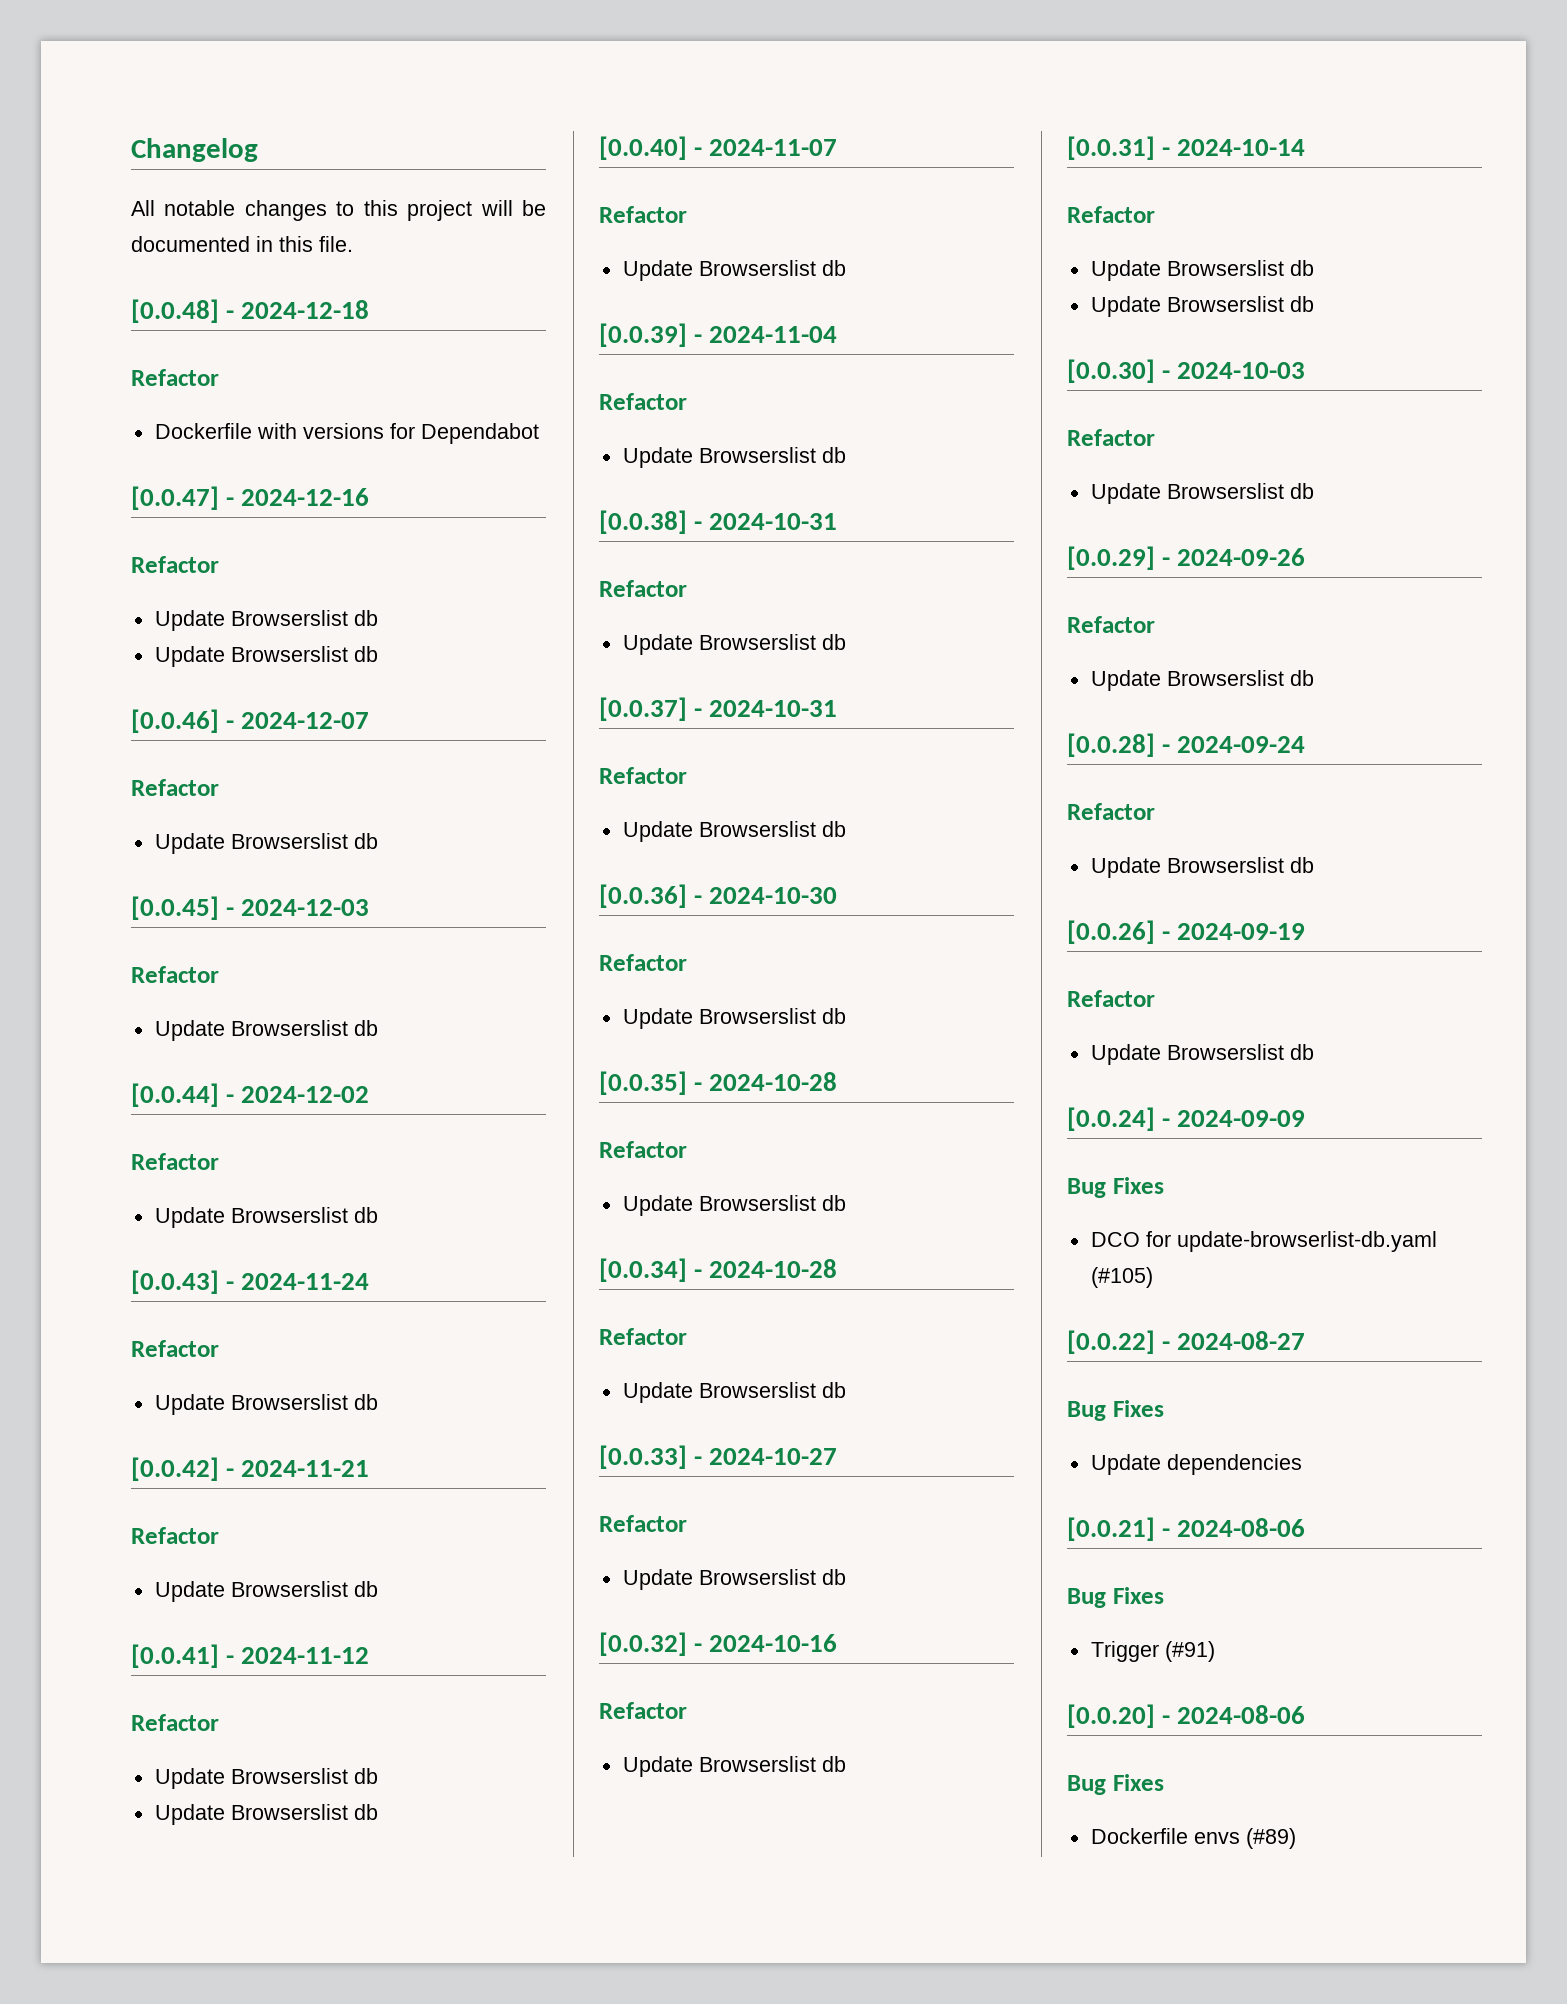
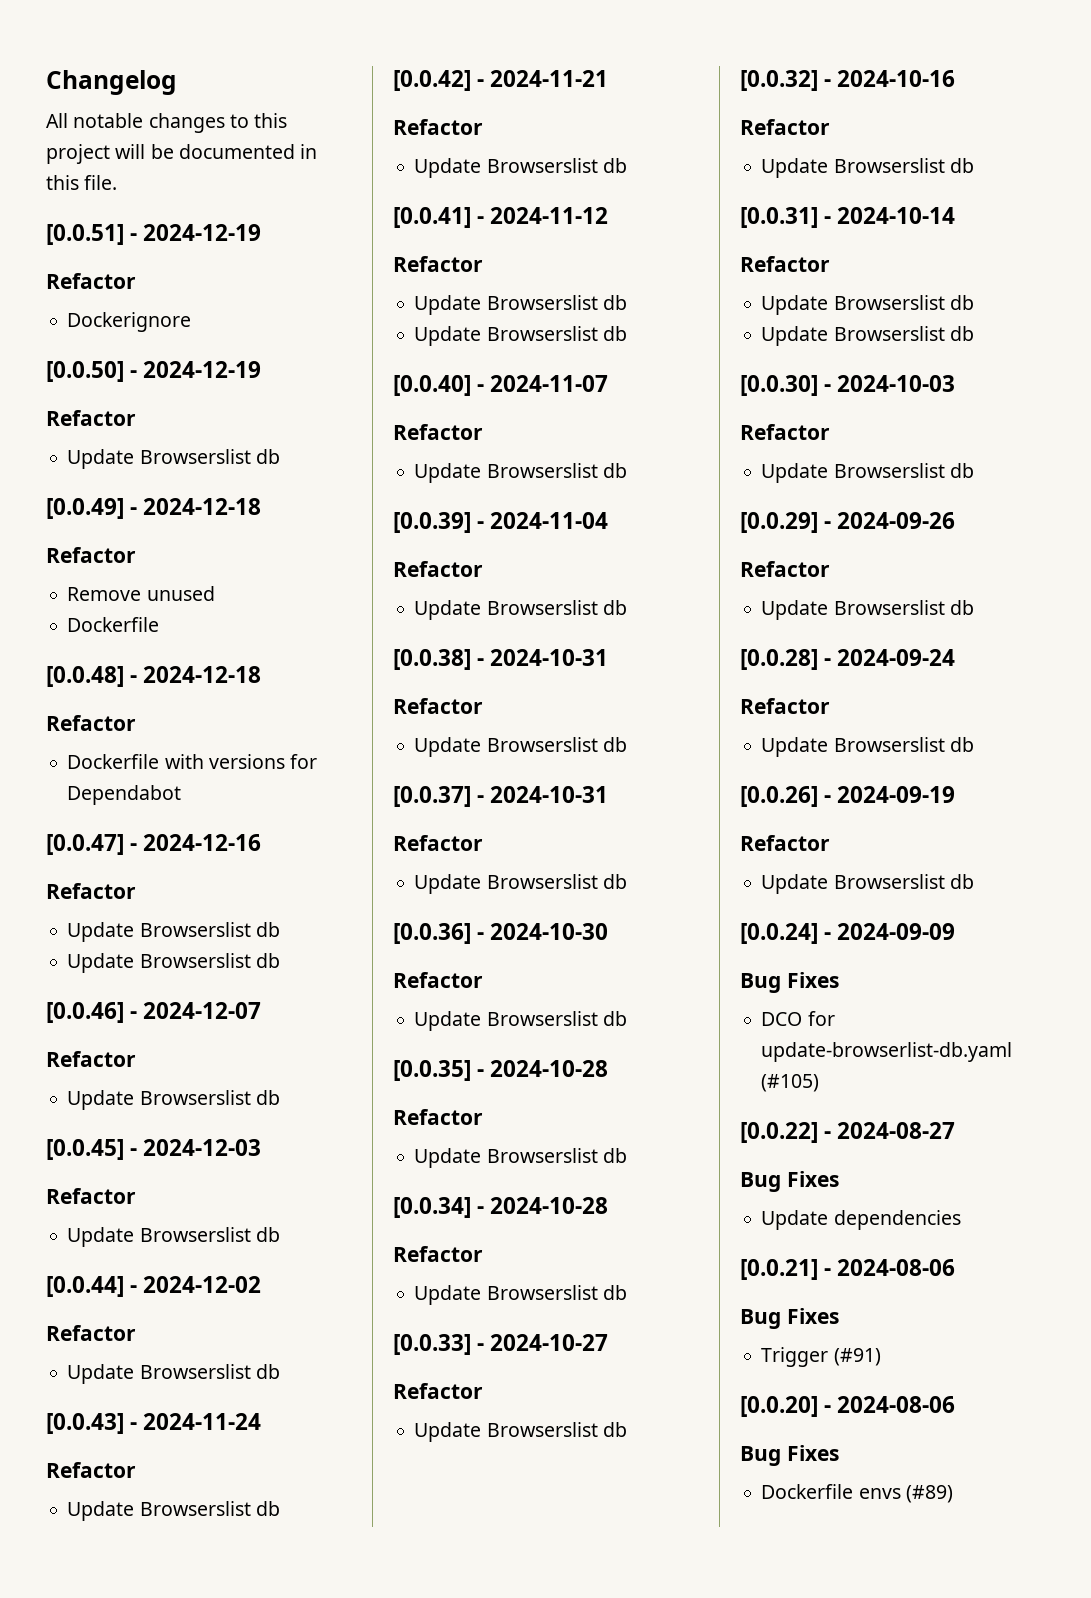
+ [0.0.51] - 2024-12-19
+ Refactor
+ Dockerignore
+ [0.0.50] - 2024-12-19
+ Refactor
+ Update Browserslist db
+ [0.0.49] - 2024-12-18
+ Refactor
+ Remove unused
+ Dockerfile

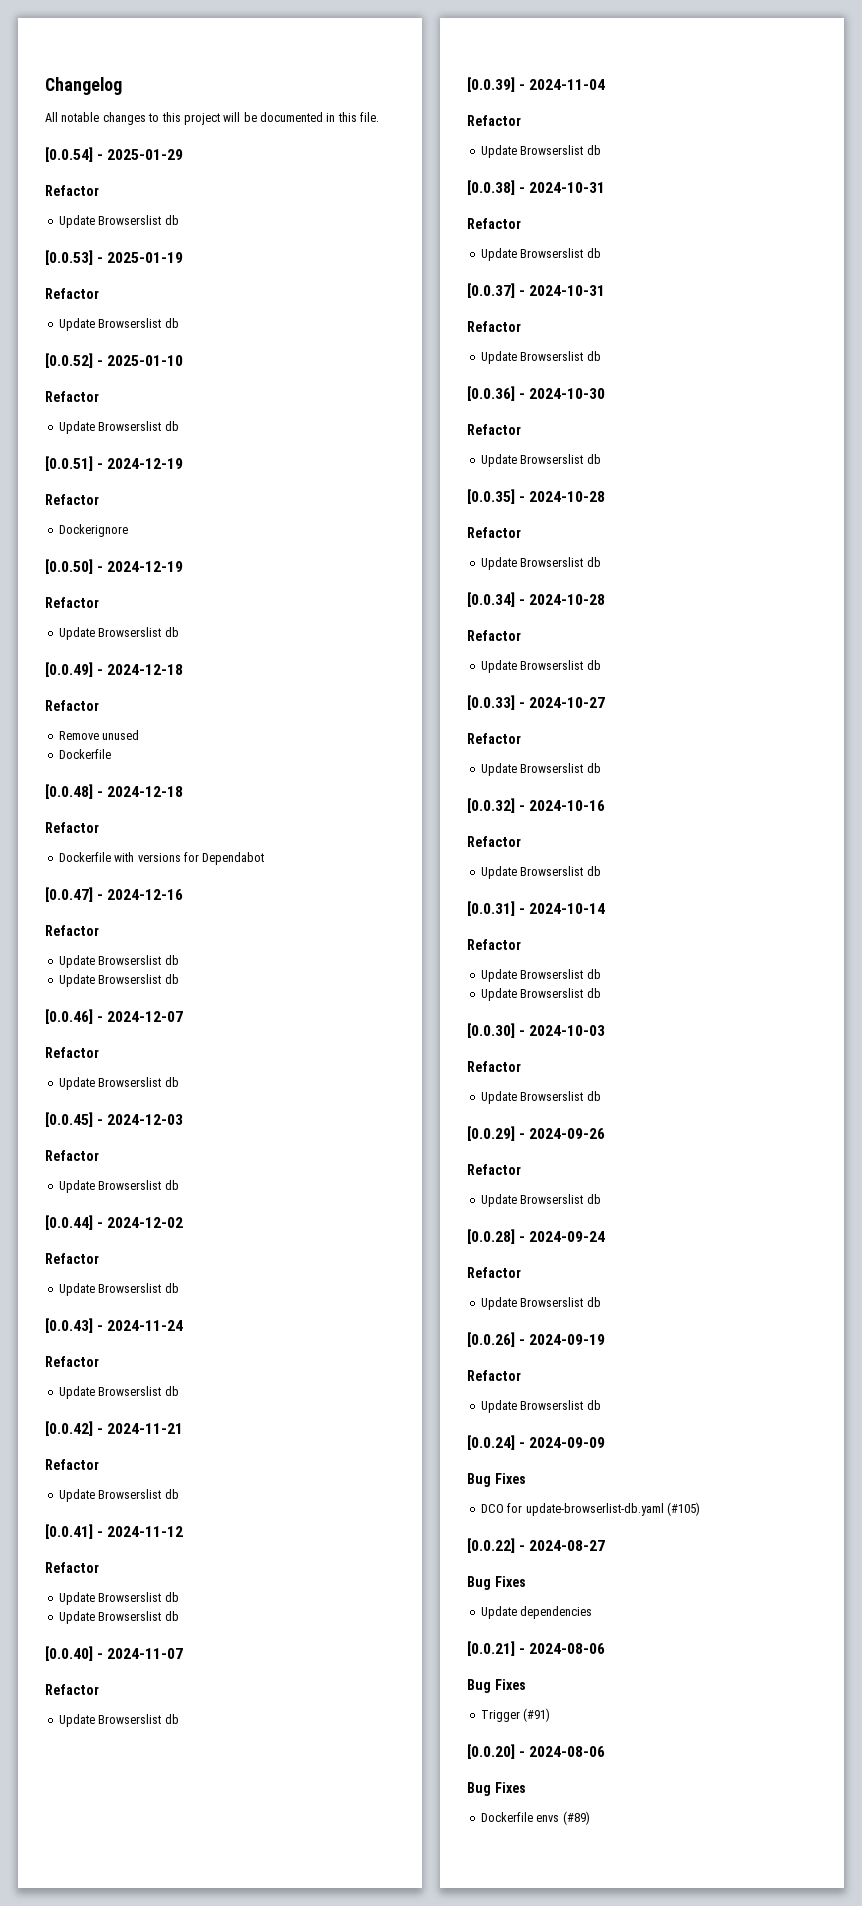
+ [0.0.54] - 2025-01-29
+ Refactor
+ Update Browserslist db
+ [0.0.53] - 2025-01-19
+ Refactor
+ Update Browserslist db
+ [0.0.52] - 2025-01-10
+ Refactor
+ Update Browserslist db

